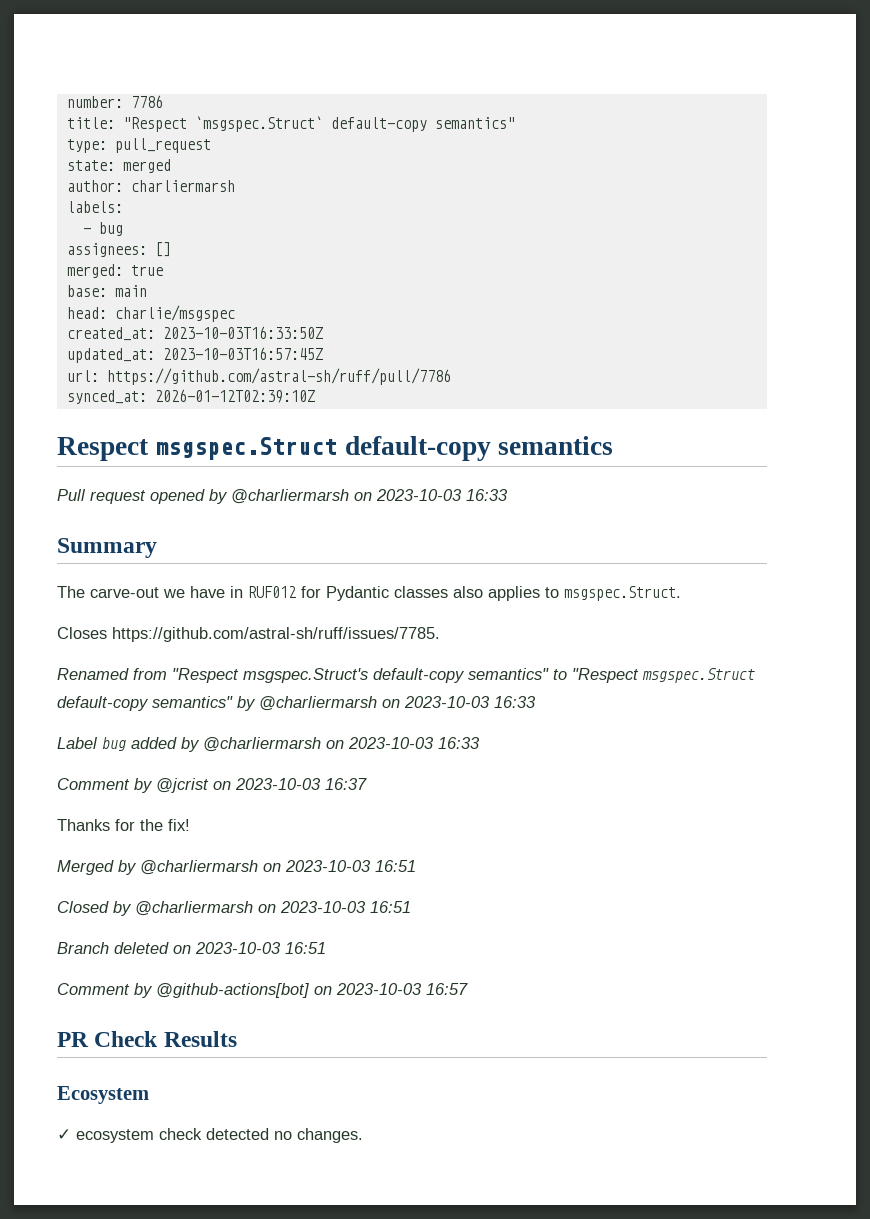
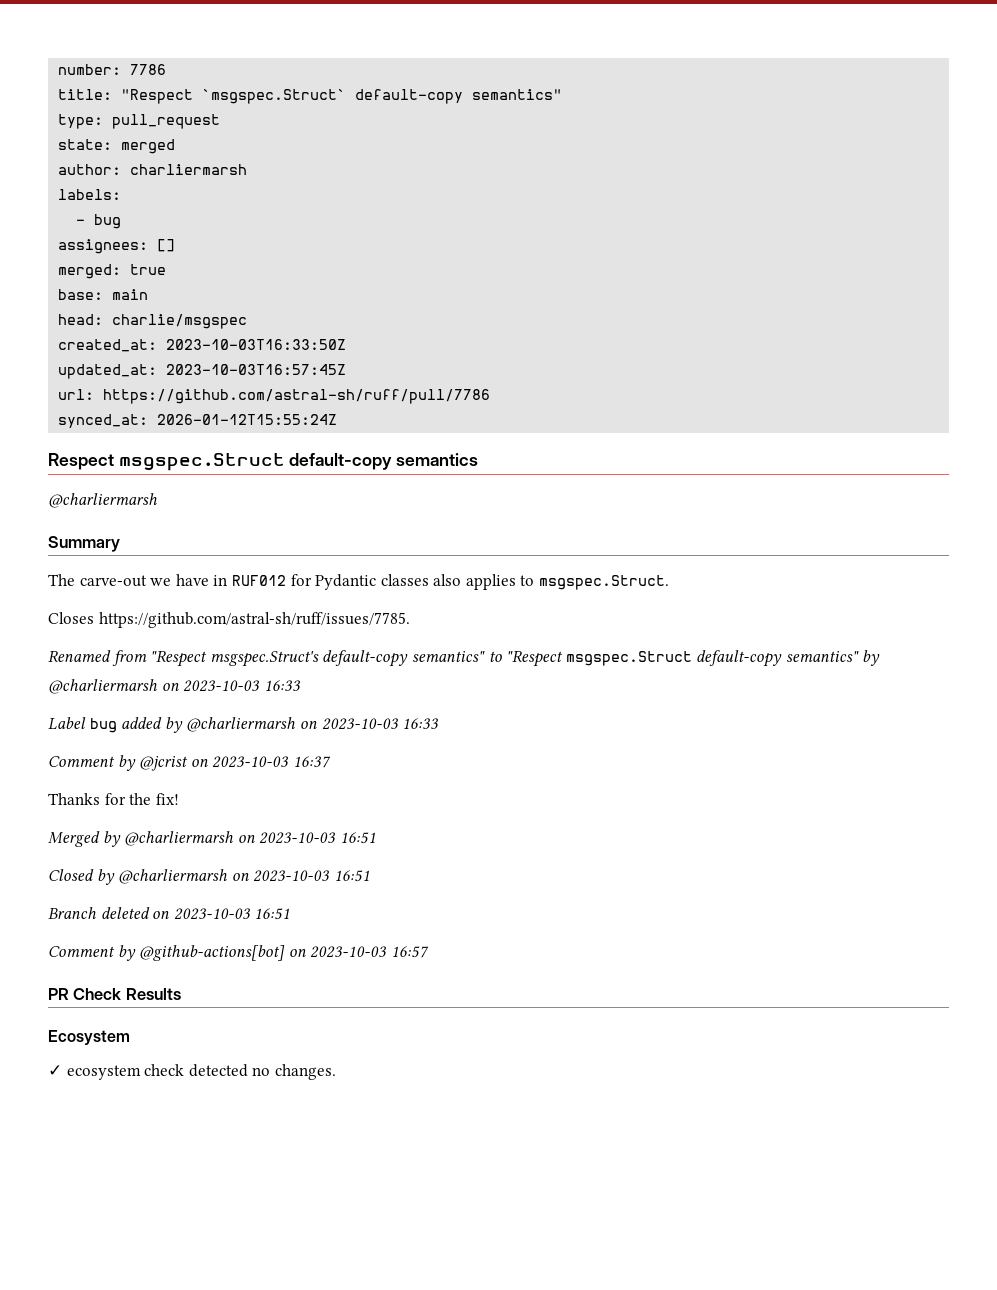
- synced_at: 2026-01-12T02:39:10Z
+ synced_at: 2026-01-12T15:55:24Z
  Respect msgspec.Struct default-copy semantics
- Pull request opened by @charliermarsh on 2023-10-03 16:33
+ @charliermarsh

